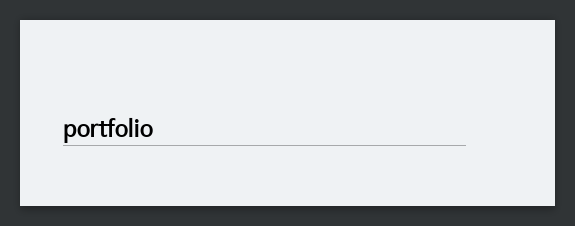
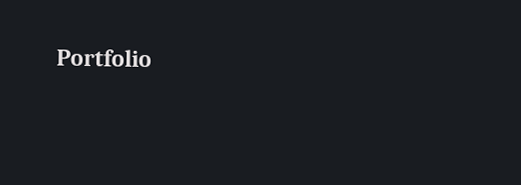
- portfolio
+ Portfolio

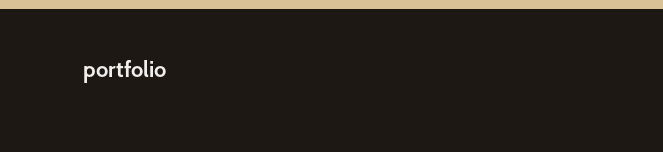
- Portfolio
+ portfolio

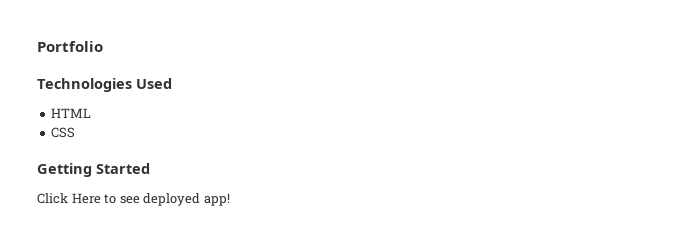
- portfolio
+ Portfolio
+ Technologies Used
+ HTML
+ CSS
+ Getting Started
+ Click Here to see deployed app!

